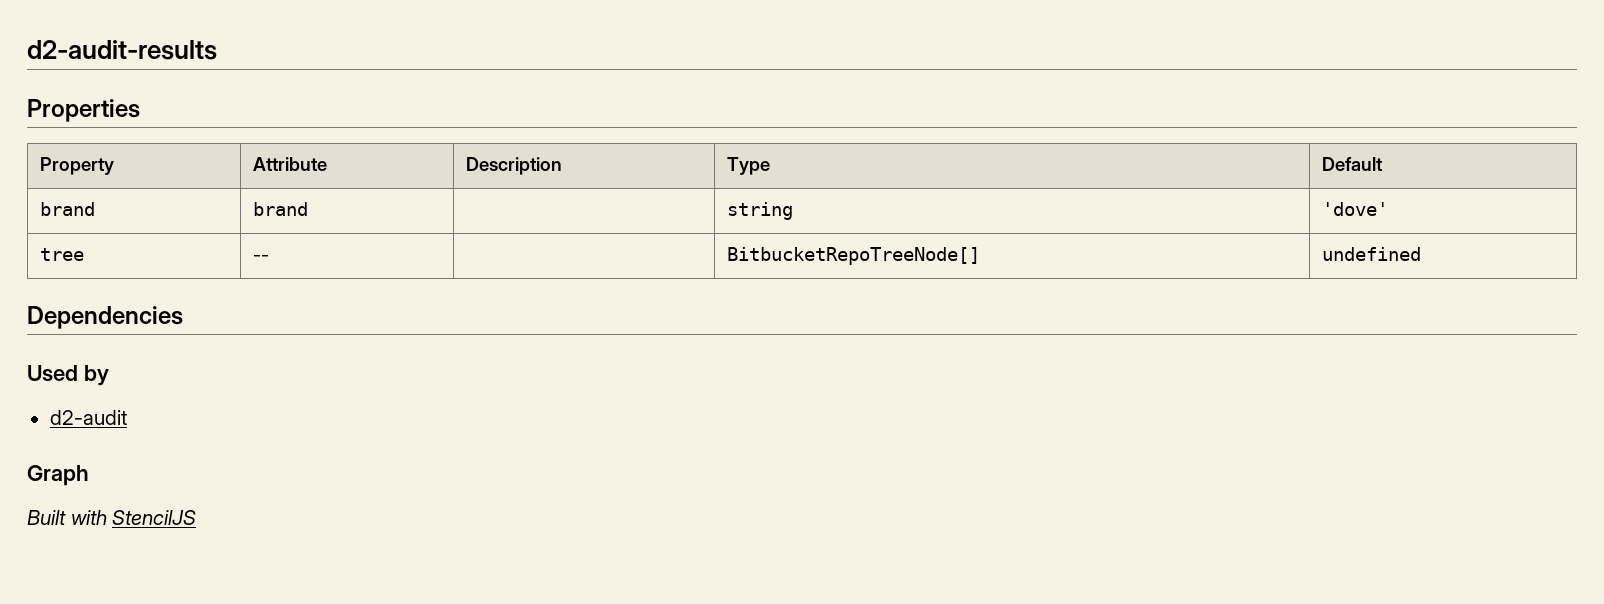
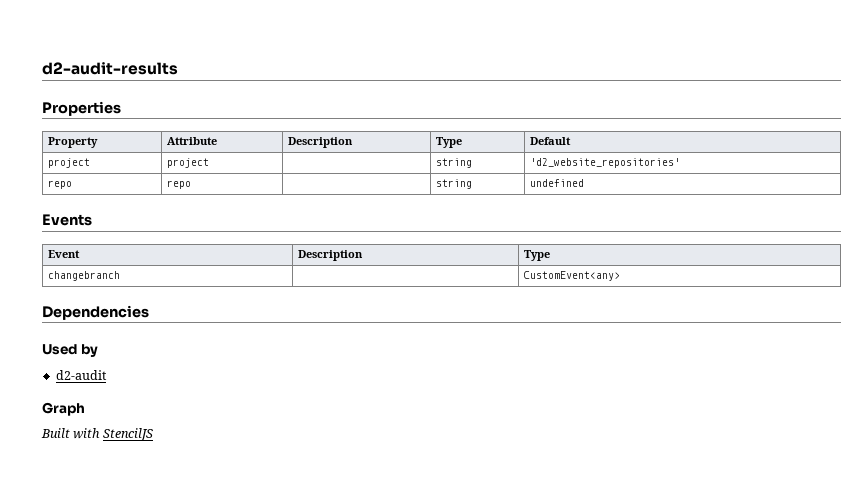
- brand | brand | | string | 'dove'
- tree | -- | | BitbucketRepoTreeNode[] | undefined
+ project | project | | string | 'd2_website_repositories'
+ repo | repo | | string | undefined
+ Events
+ Event | Description | Type
+ changebranch | | CustomEvent<any>

